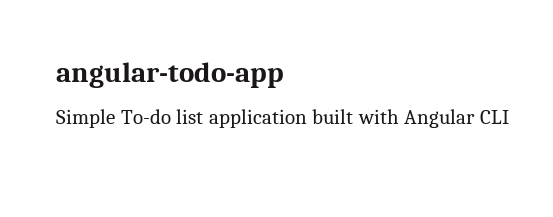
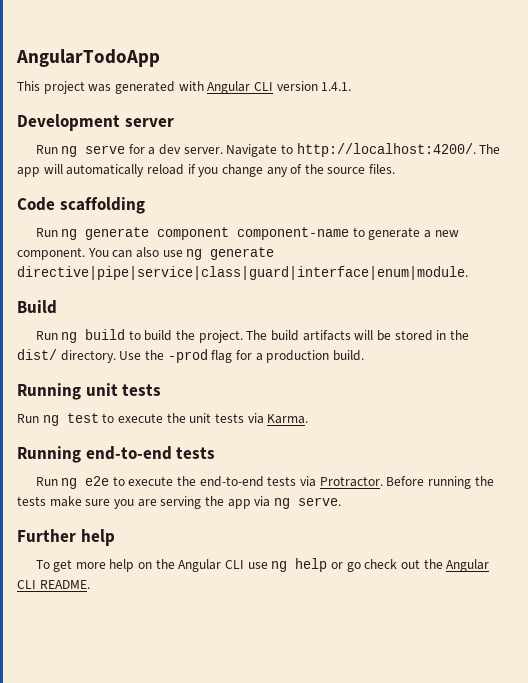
- angular-todo-app
- Simple To-do list application built with Angular CLI
+ AngularTodoApp
+ This project was generated with Angular CLI version 1.4.1.
+ Development server
+ Run ng serve for a dev server. Navigate to http://localhost:4200/. The app will automatically reload if you change any of the source files.
+ Code scaffolding
+ Run ng generate component component-name to generate a new component. You can also use ng generate directive|pipe|service|class|guard|interface|enum|module.
+ Build
+ Run ng build to build the project. The build artifacts will be stored in the dist/ directory. Use the -prod flag for a production build.
+ Running unit tests
+ Run ng test to execute the unit tests via Karma.
+ Running end-to-end tests
+ Run ng e2e to execute the end-to-end tests via Protractor. Before running the tests make sure you are serving the app via ng serve.
+ Further help
+ To get more help on the Angular CLI use ng help or go check out the Angular CLI README.

